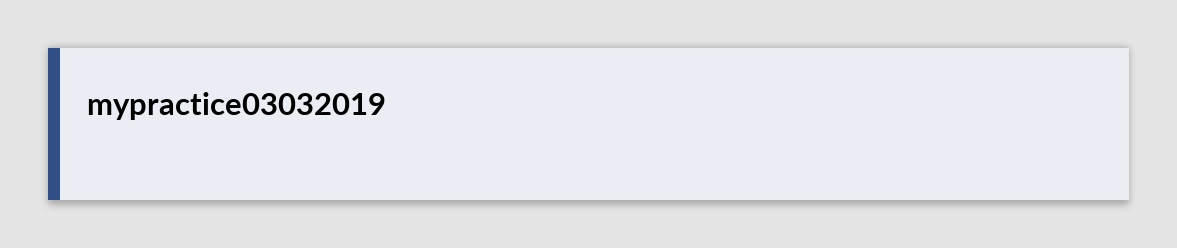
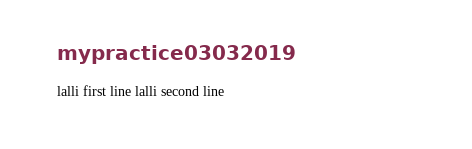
+ lalli first line lalli second line

